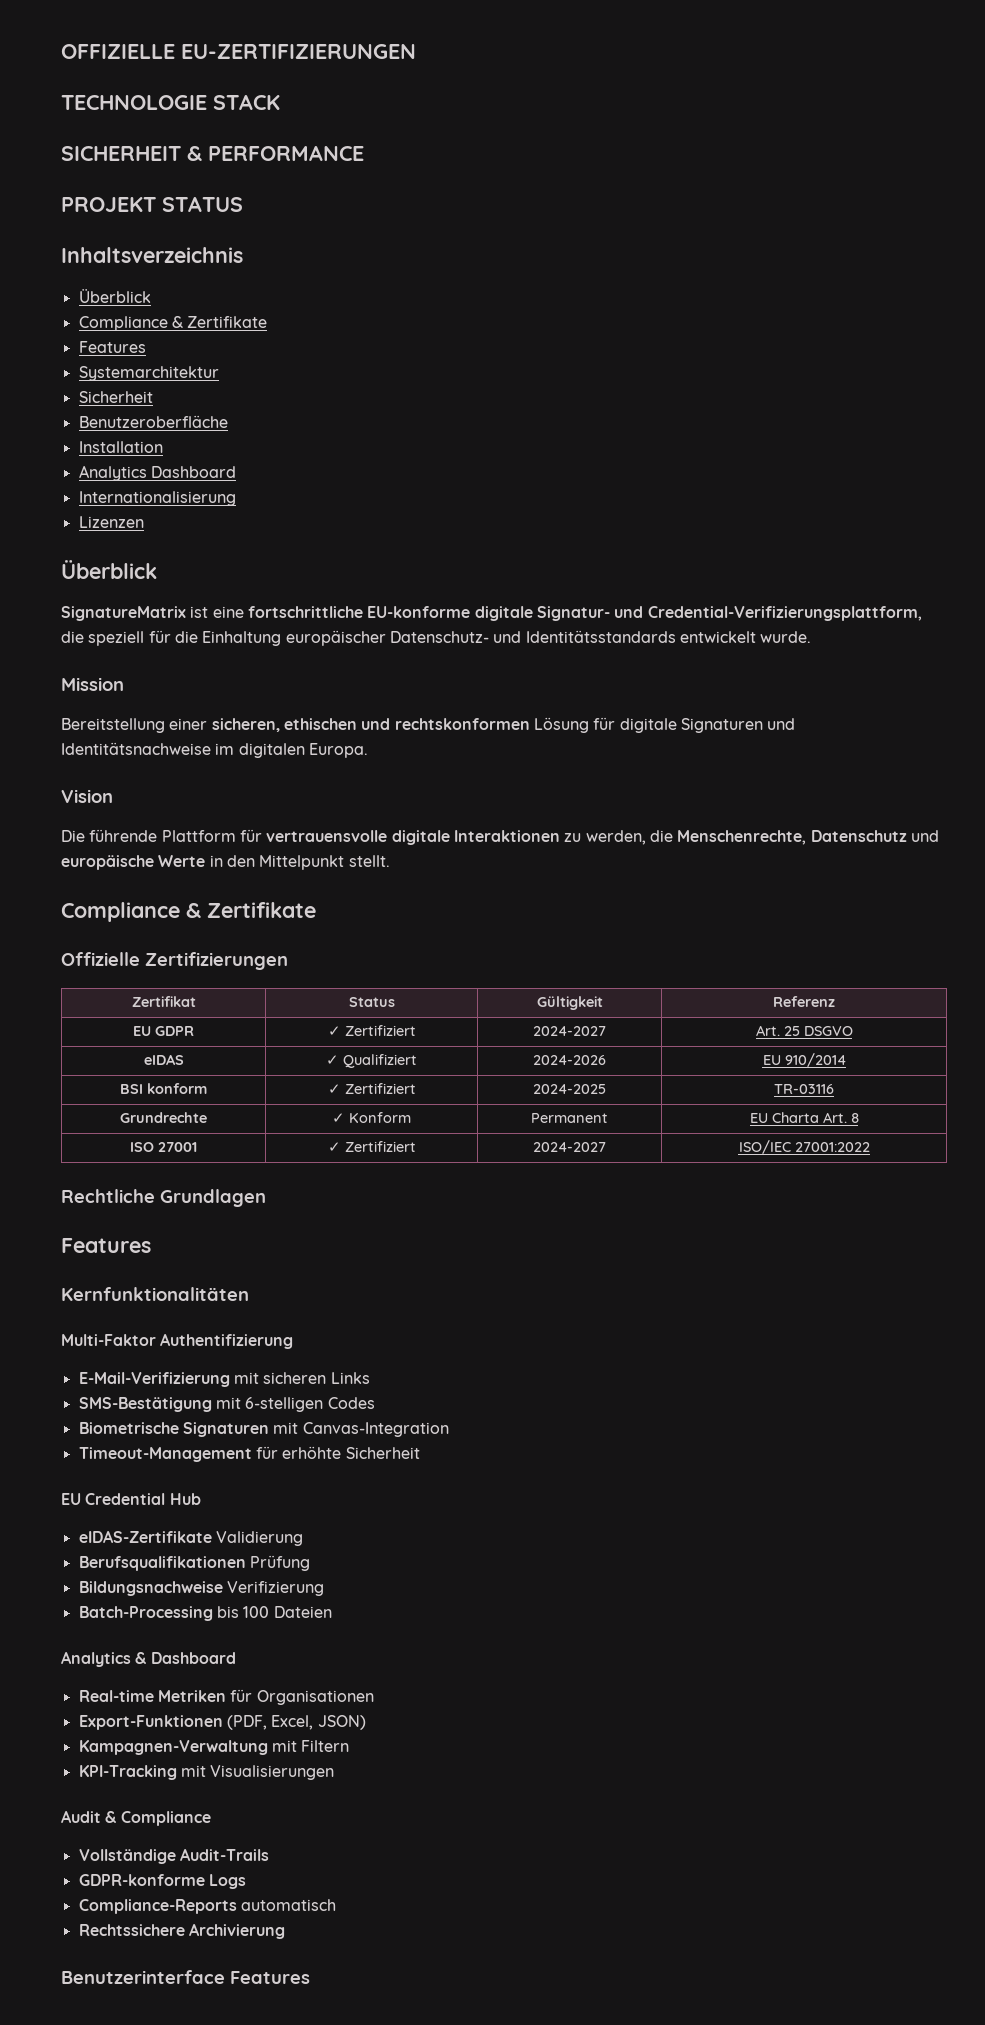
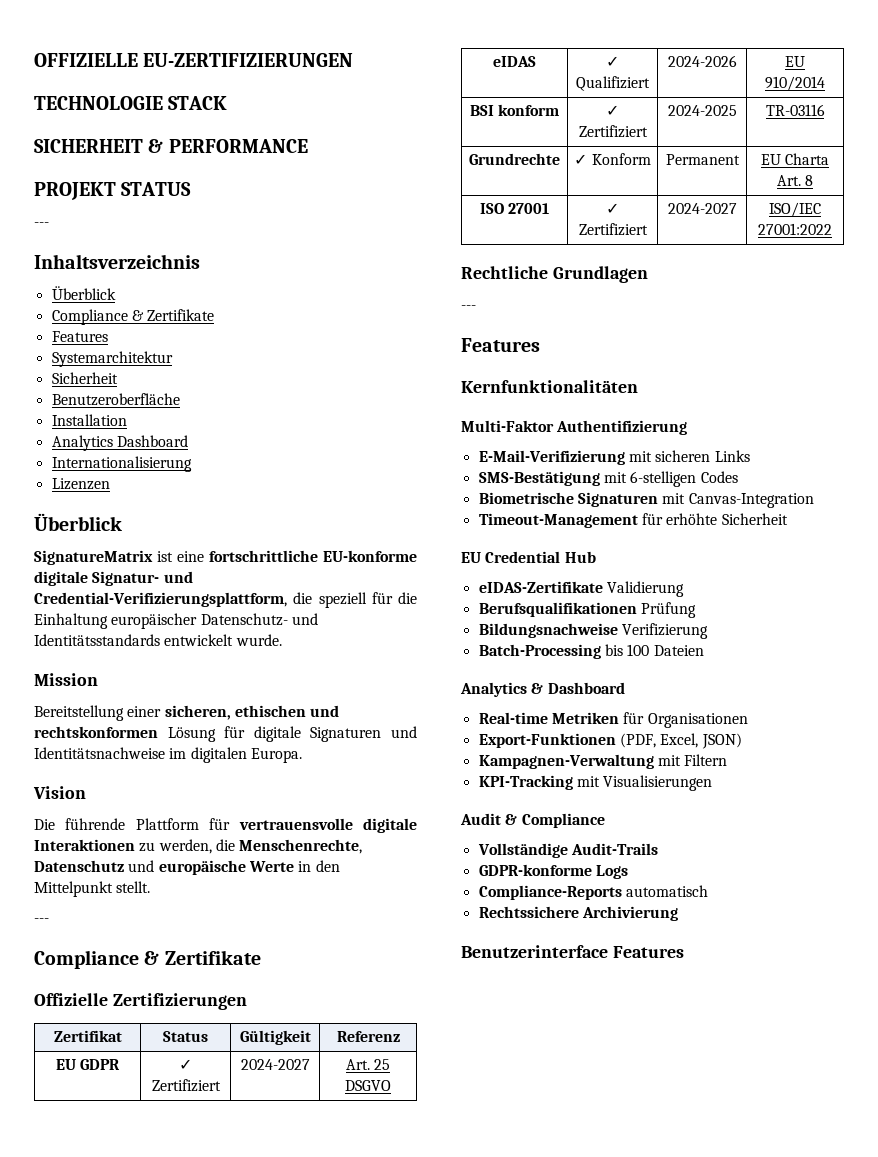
  PROJEKT STATUS
+ ---
  Die führende Plattform für vertrauensvolle digitale Interaktionen zu werden, die Menschenrechte, Datenschutz und europäische Werte in den Mittelpunkt stellt.
+ ---
  Rechtliche Grundlagen
+ ---

